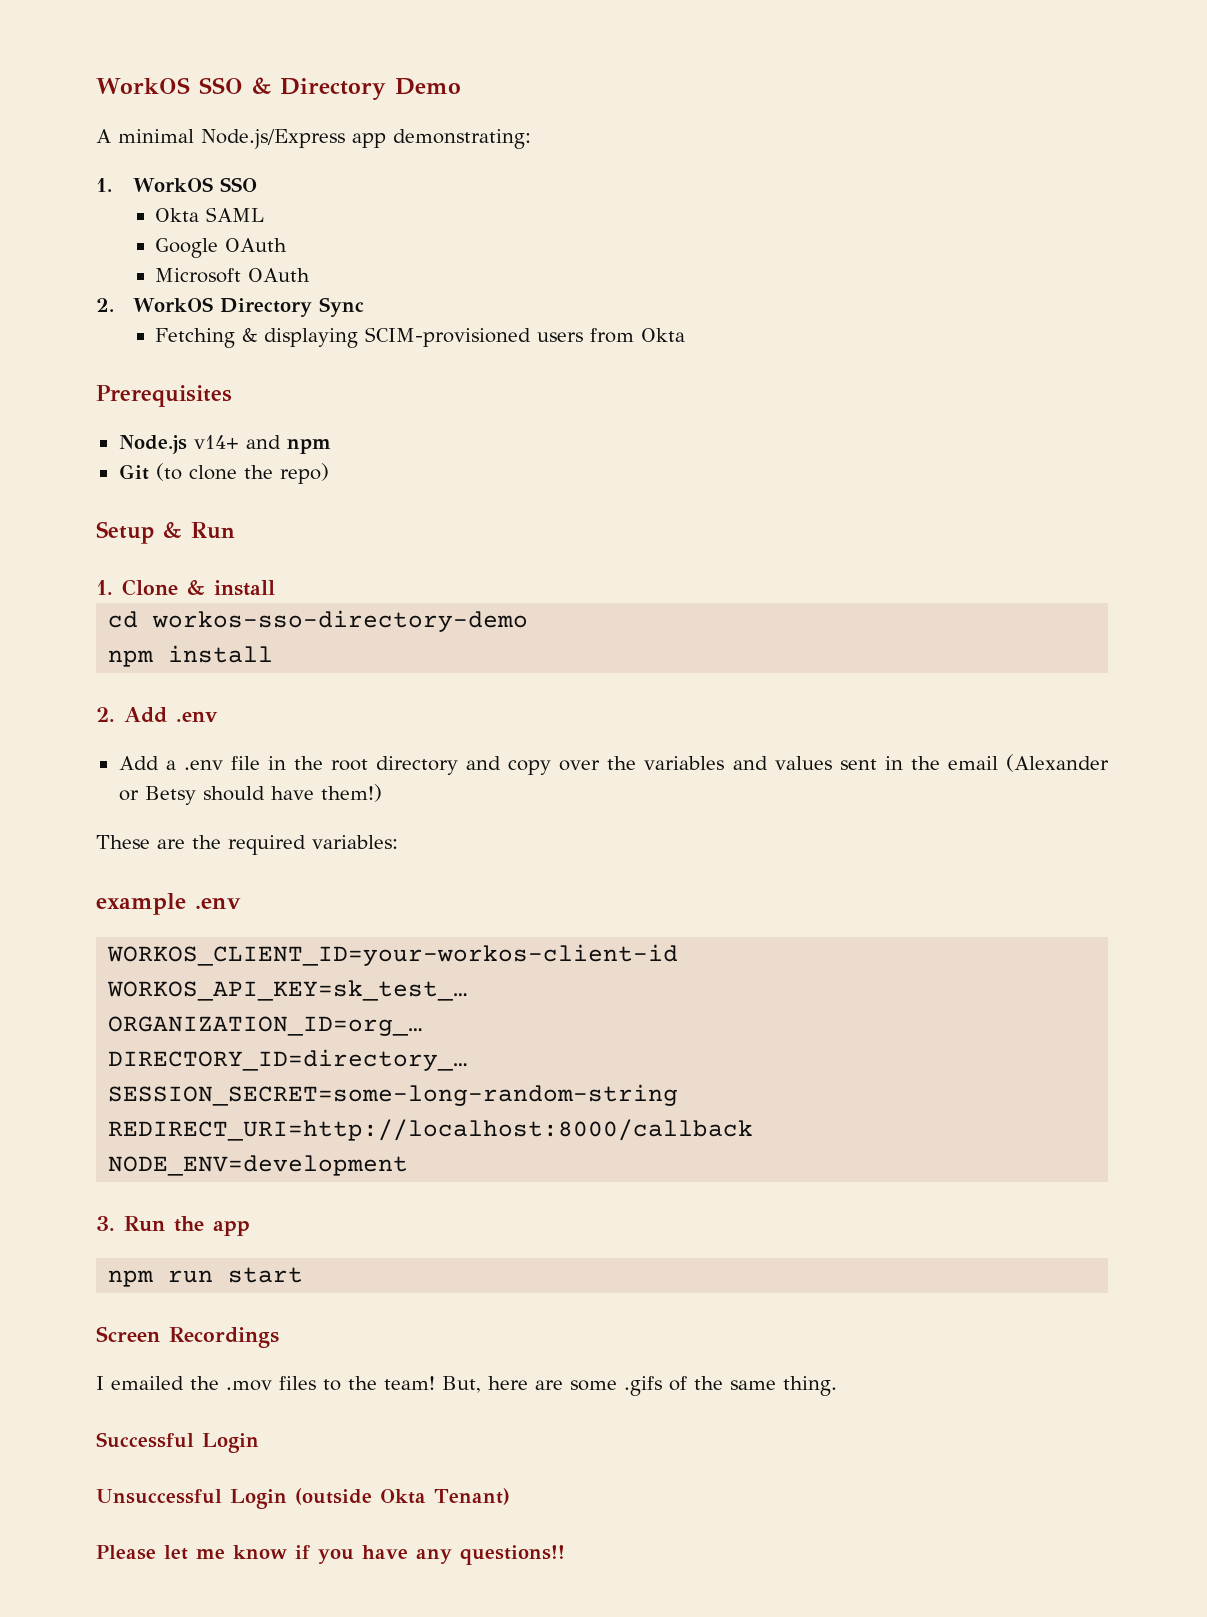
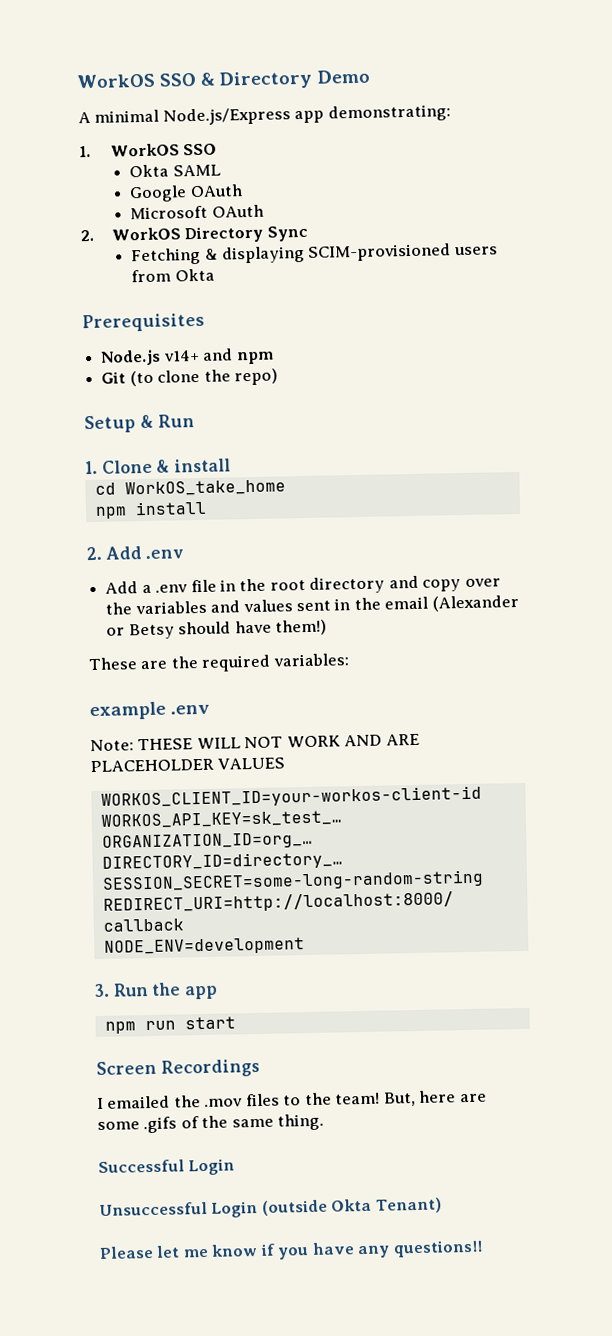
- cd workos-sso-directory-demo
+ cd WorkOS_take_home
+ Note: THESE WILL NOT WORK AND ARE PLACEHOLDER VALUES

